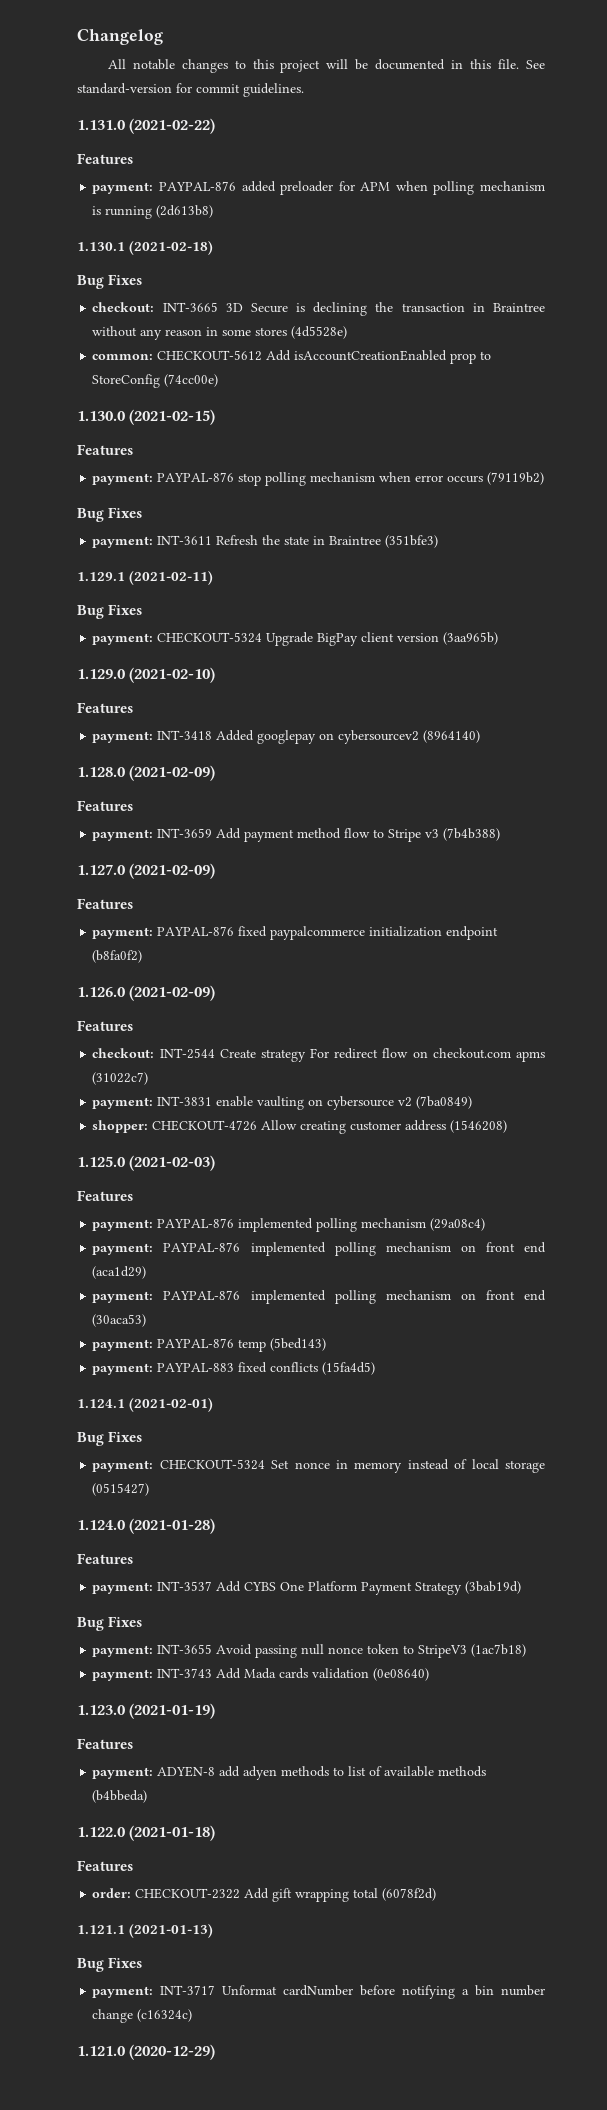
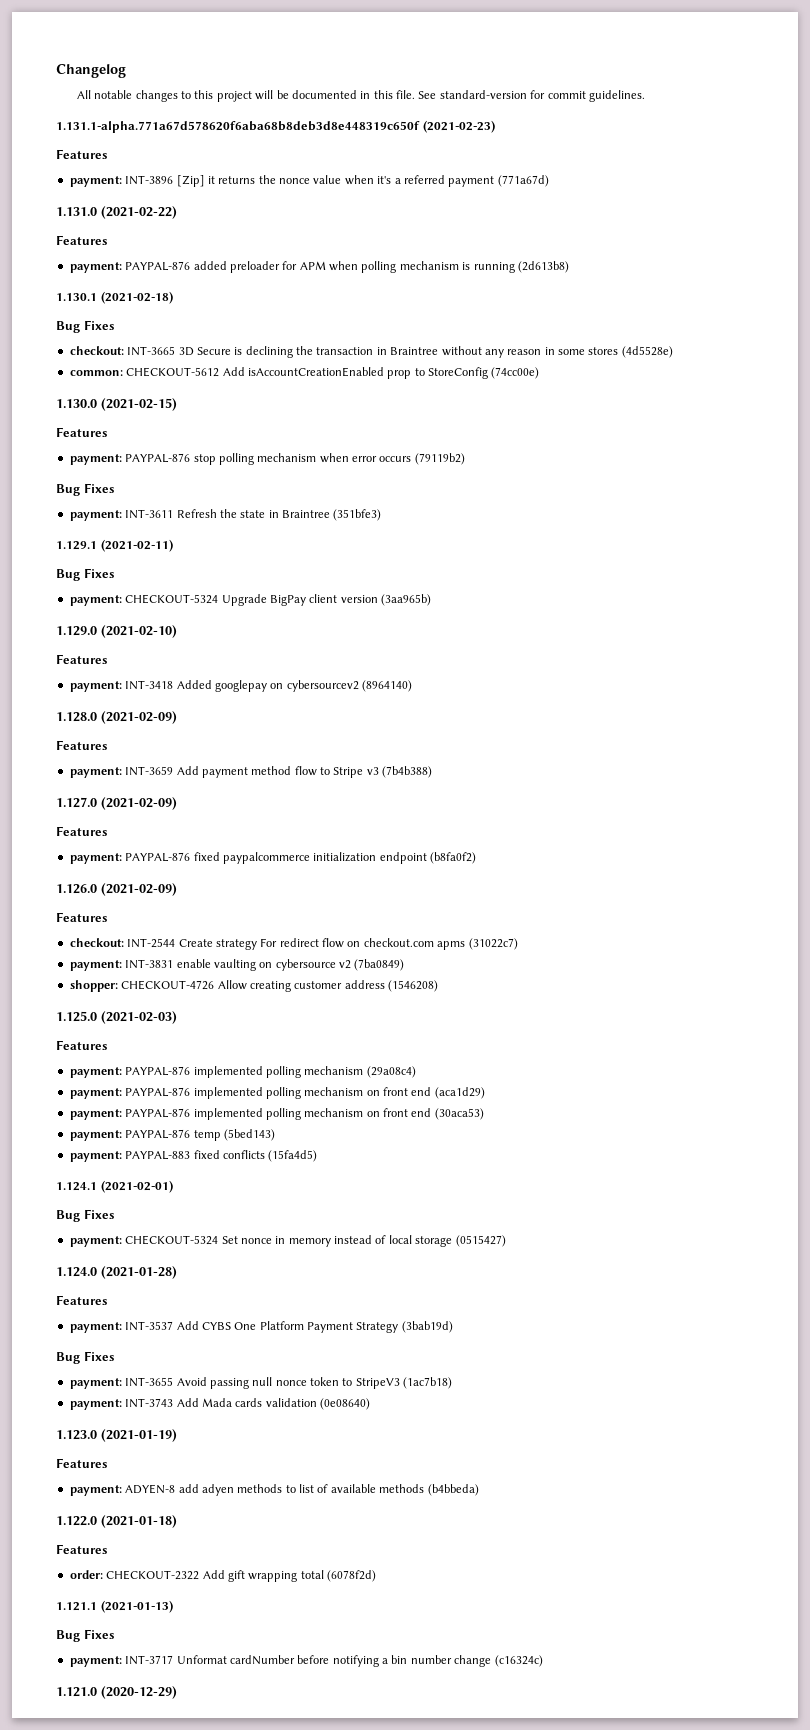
+ 1.131.1-alpha.771a67d578620f6aba68b8deb3d8e448319c650f (2021-02-23)
+ Features
+ payment: INT-3896 [Zip] it returns the nonce value when it's a referred payment (771a67d)

